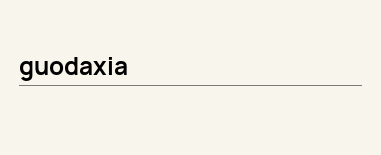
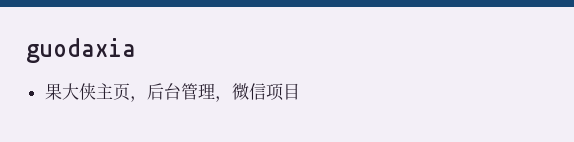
+ 果大侠主页，后台管理，微信项目

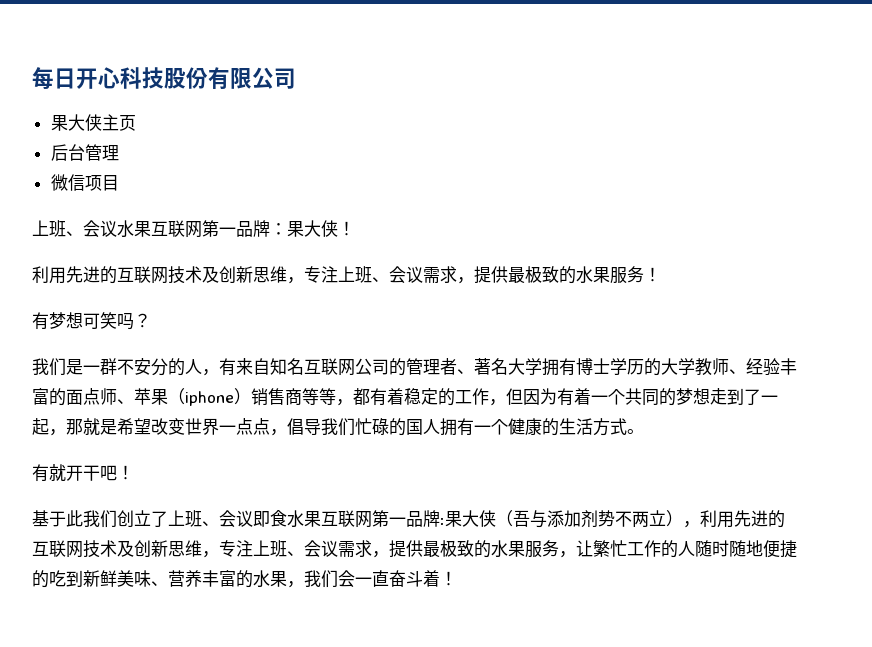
- guodaxia
+ 每日开心科技股份有限公司
- 果大侠主页，后台管理，微信项目
+ 果大侠主页
+ 后台管理
+ 微信项目
+ 上班、会议水果互联网第一品牌：果大侠！
+ 利用先进的互联网技术及创新思维，专注上班、会议需求，提供最极致的水果服务！
+ 有梦想可笑吗？
+ 我们是一群不安分的人，有来自知名互联网公司的管理者、著名大学拥有博士学历的大学教师、经验丰富的面点师、苹果（iphone）销售商等等，都有着稳定的工作，但因为有着一个共同的梦想走到了一起，那就是希望改变世界一点点，倡导我们忙碌的国人拥有一个健康的生活方式。
+ 有就开干吧！
+ 基于此我们创立了上班、会议即食水果互联网第一品牌:果大侠（吾与添加剂势不两立），利用先进的互联网技术及创新思维，专注上班、会议需求，提供最极致的水果服务，让繁忙工作的人随时随地便捷的吃到新鲜美味、营养丰富的水果，我们会一直奋斗着！

